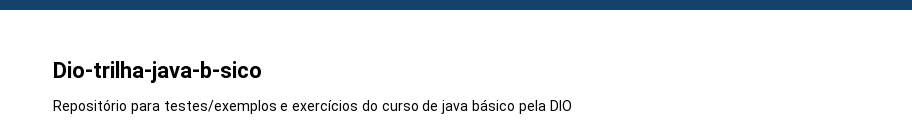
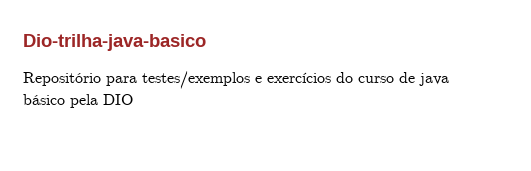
- Dio-trilha-java-b-sico
+ Dio-trilha-java-basico

